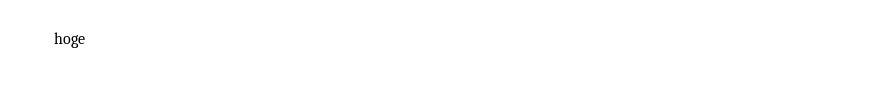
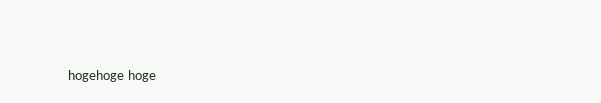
- hoge
+ hogehoge hoge

